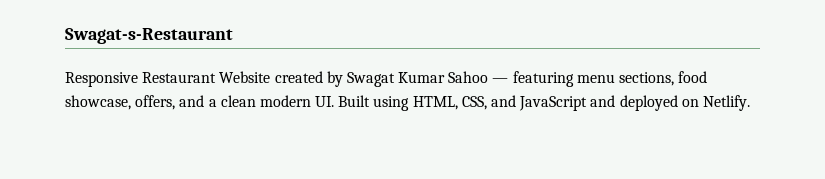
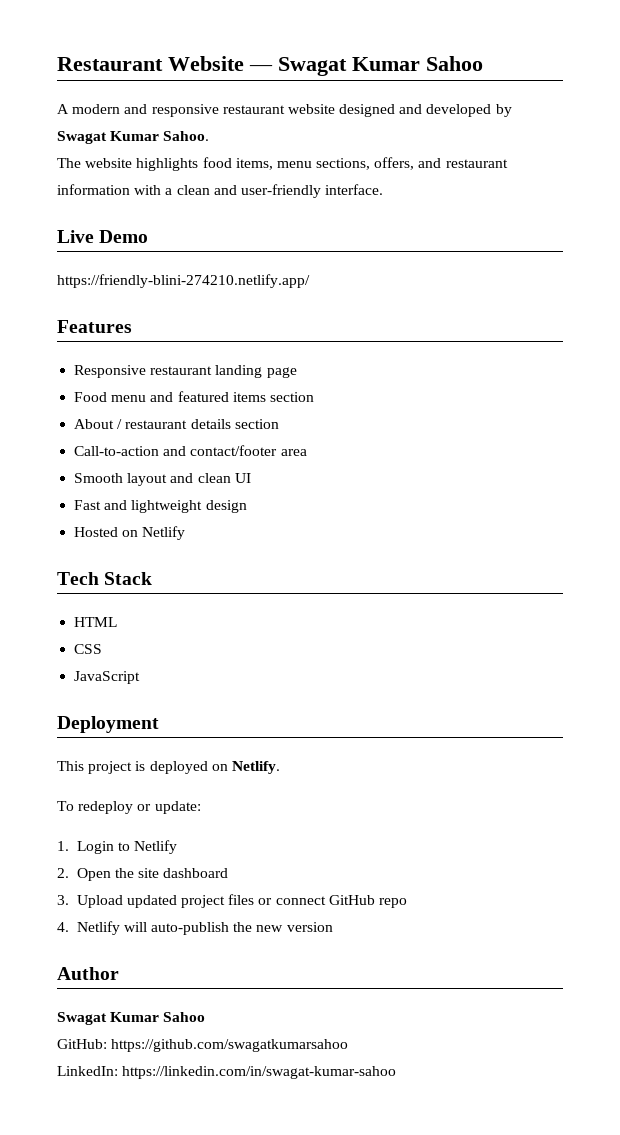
- Swagat-s-Restaurant
- Responsive Restaurant Website created by Swagat Kumar Sahoo — featuring menu sections, food showcase, offers, and a clean modern UI. Built using HTML, CSS, and JavaScript and deployed on Netlify.
+ Restaurant Website — Swagat Kumar Sahoo
+ A modern and responsive restaurant website designed and developed by Swagat Kumar Sahoo.
+ The website highlights food items, menu sections, offers, and restaurant information with a clean and user-friendly interface.
+ Live Demo
+ https://friendly-blini-274210.netlify.app/
+ Features
+ Responsive restaurant landing page
+ Food menu and featured items section
+ About / restaurant details section
+ Call-to-action and contact/footer area
+ Smooth layout and clean UI
+ Fast and lightweight design
+ Hosted on Netlify
+ Tech Stack
+ HTML
+ CSS
+ JavaScript
+ Deployment
+ This project is deployed on Netlify.
+ To redeploy or update:
+ 1. Login to Netlify
+ 2. Open the site dashboard
+ 3. Upload updated project files or connect GitHub repo
+ 4. Netlify will auto-publish the new version
+ Author
+ Swagat Kumar Sahoo
+ GitHub: https://github.com/swagatkumarsahoo
+ LinkedIn: https://linkedin.com/in/swagat-kumar-sahoo

